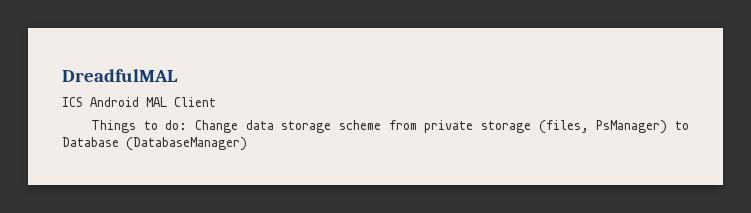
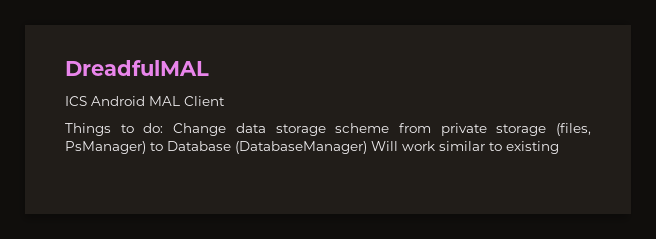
- Things to do: Change data storage scheme from private storage (files, PsManager) to Database (DatabaseManager)
+ Things to do: Change data storage scheme from private storage (files, PsManager) to Database (DatabaseManager) Will work similar to existing

